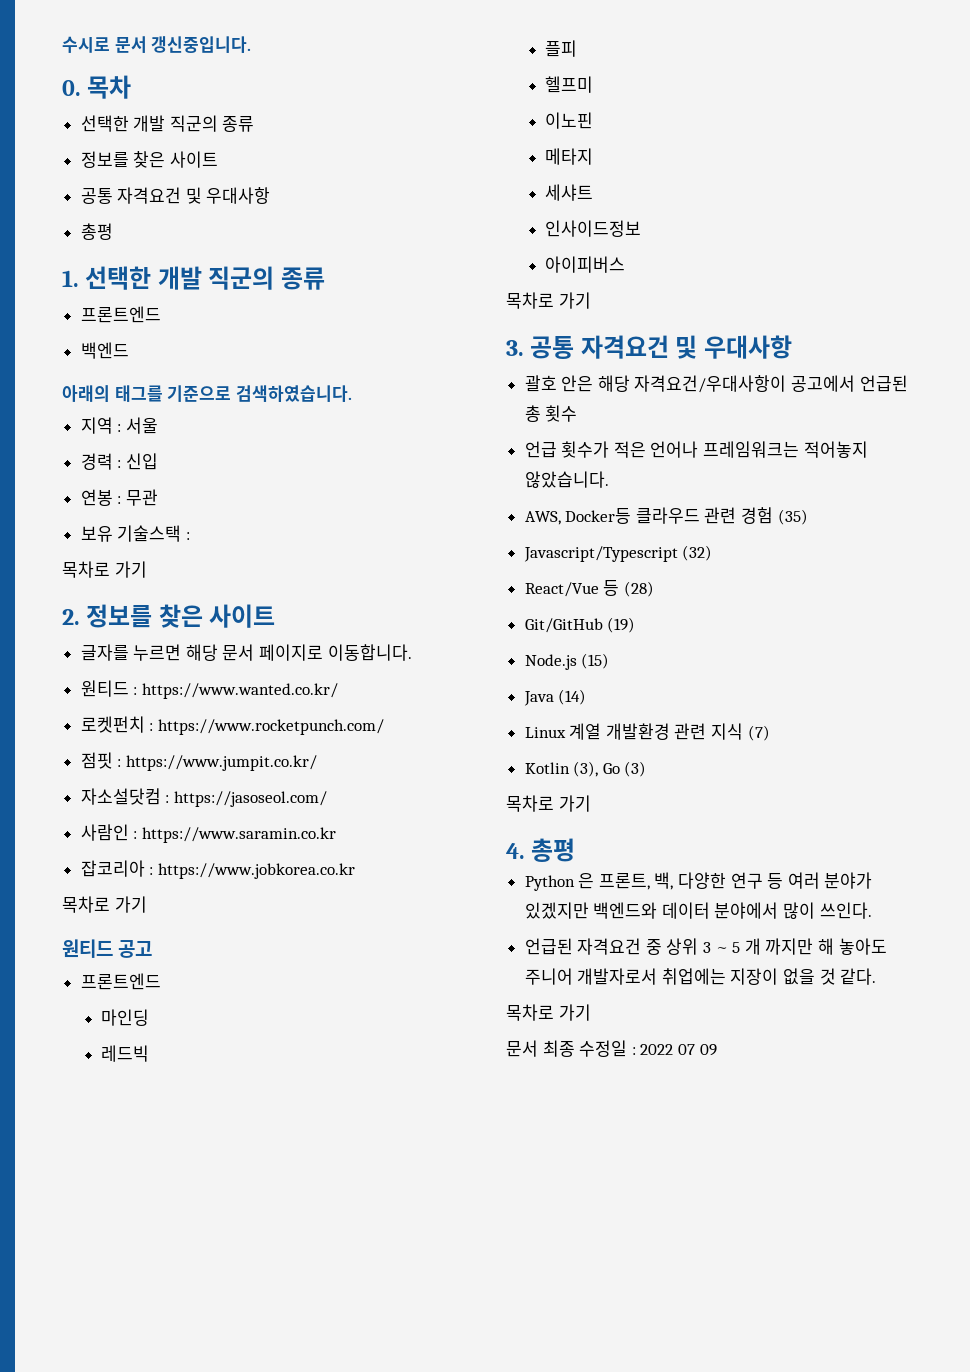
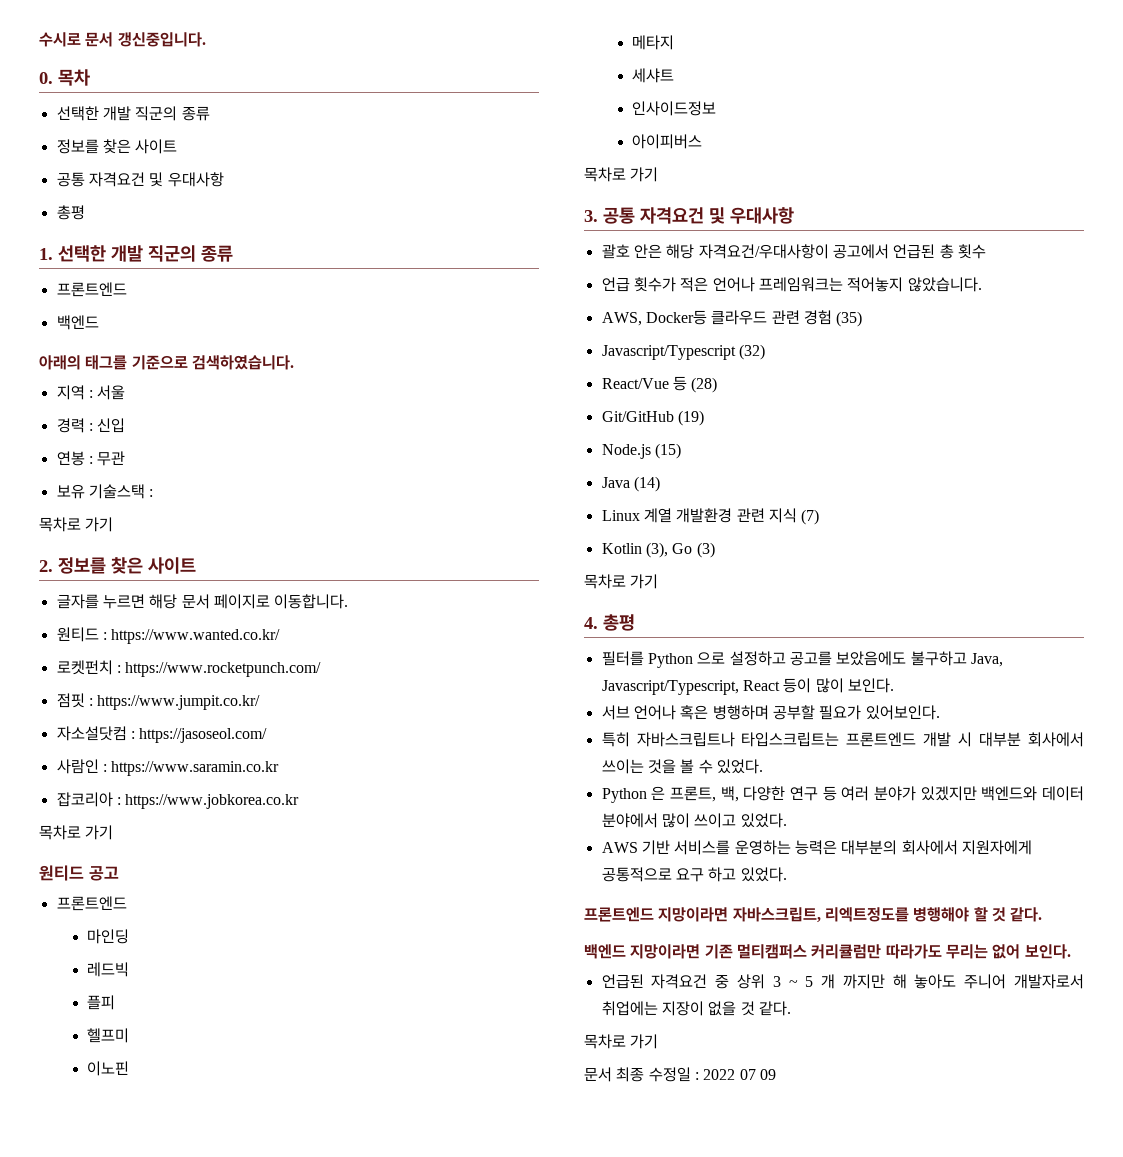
+ 필터를 Python 으로 설정하고 공고를 보았음에도 불구하고 Java, Javascript/Typescript, React 등이 많이 보인다.
+ 서브 언어나 혹은 병행하며 공부할 필요가 있어보인다.
+ 특히 자바스크립트나 타입스크립트는 프론트엔드 개발 시 대부분 회사에서 쓰이는 것을 볼 수 있었다.
- Python 은 프론트, 백, 다양한 연구 등 여러 분야가 있겠지만 백엔드와 데이터 분야에서 많이 쓰인다.
+ Python 은 프론트, 백, 다양한 연구 등 여러 분야가 있겠지만 백엔드와 데이터 분야에서 많이 쓰이고 있었다.
+ AWS 기반 서비스를 운영하는 능력은 대부분의 회사에서 지원자에게 공통적으로 요구 하고 있었다.
+ 프론트엔드 지망이라면 자바스크립트, 리엑트정도를 병행해야 할 것 같다.
+ 백엔드 지망이라면 기존 멀티캠퍼스 커리큘럼만 따라가도 무리는 없어 보인다.

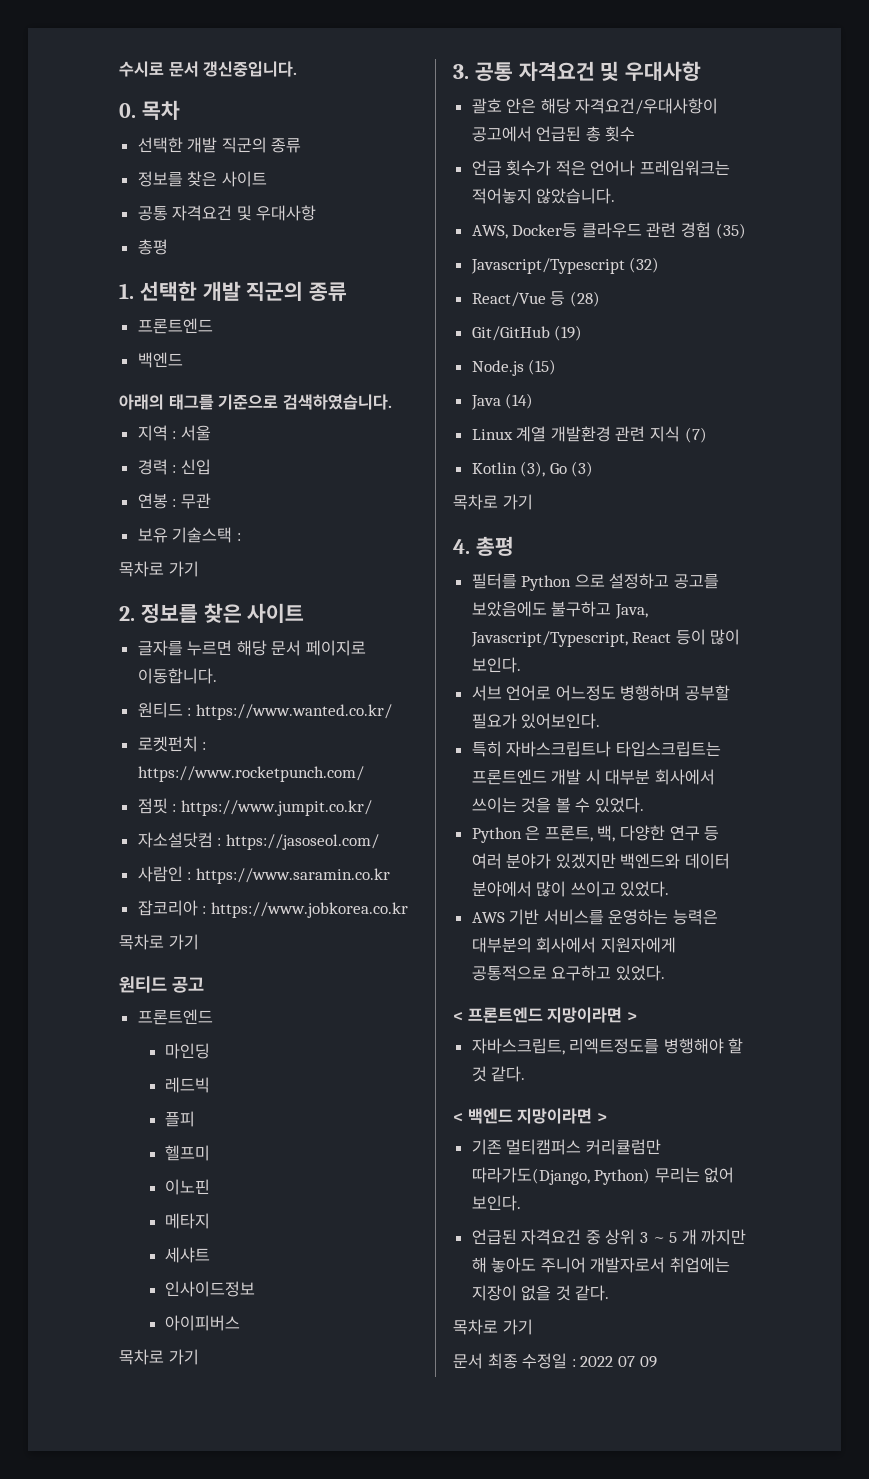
- 서브 언어나 혹은 병행하며 공부할 필요가 있어보인다.
+ 서브 언어로 어느정도 병행하며 공부할 필요가 있어보인다.
- AWS 기반 서비스를 운영하는 능력은 대부분의 회사에서 지원자에게 공통적으로 요구 하고 있었다.
- 프론트엔드 지망이라면 자바스크립트, 리엑트정도를 병행해야 할 것 같다.
+ AWS 기반 서비스를 운영하는 능력은 대부분의 회사에서 지원자에게 공통적으로 요구하고 있었다.
+ < 프론트엔드 지망이라면 >
+ 자바스크립트, 리엑트정도를 병행해야 할 것 같다.
- 백엔드 지망이라면 기존 멀티캠퍼스 커리큘럼만 따라가도 무리는 없어 보인다.
+ < 백엔드 지망이라면 >
+ 기존 멀티캠퍼스 커리큘럼만 따라가도(Django, Python) 무리는 없어 보인다.

